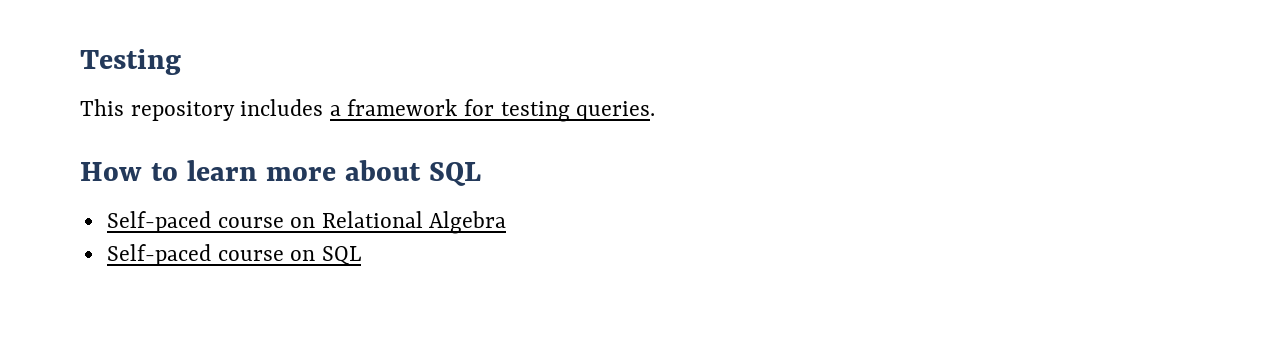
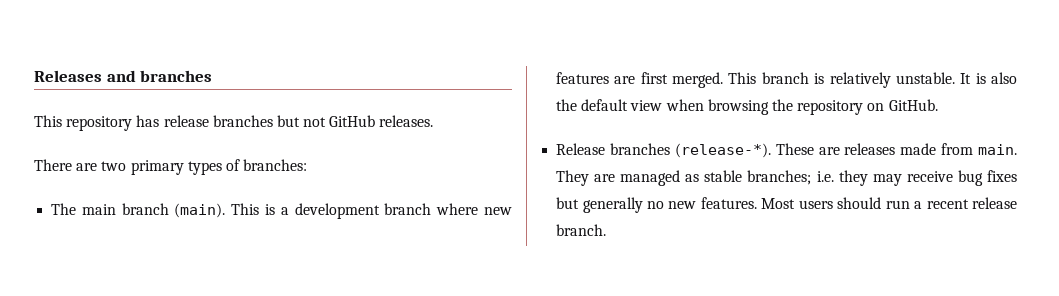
- Testing
+ Releases and branches
- This repository includes a framework for testing queries.
- How to learn more about SQL
- Self-paced course on Relational Algebra
- Self-paced course on SQL
+ This repository has release branches but not GitHub releases.
+ There are two primary types of branches:
+ The main branch (main). This is a development branch where new features are first merged. This branch is relatively unstable. It is also the default view when browsing the repository on GitHub.
+ Release branches (release-*). These are releases made from main. They are managed as stable branches; i.e. they may receive bug fixes but generally no new features. Most users should run a recent release branch.

